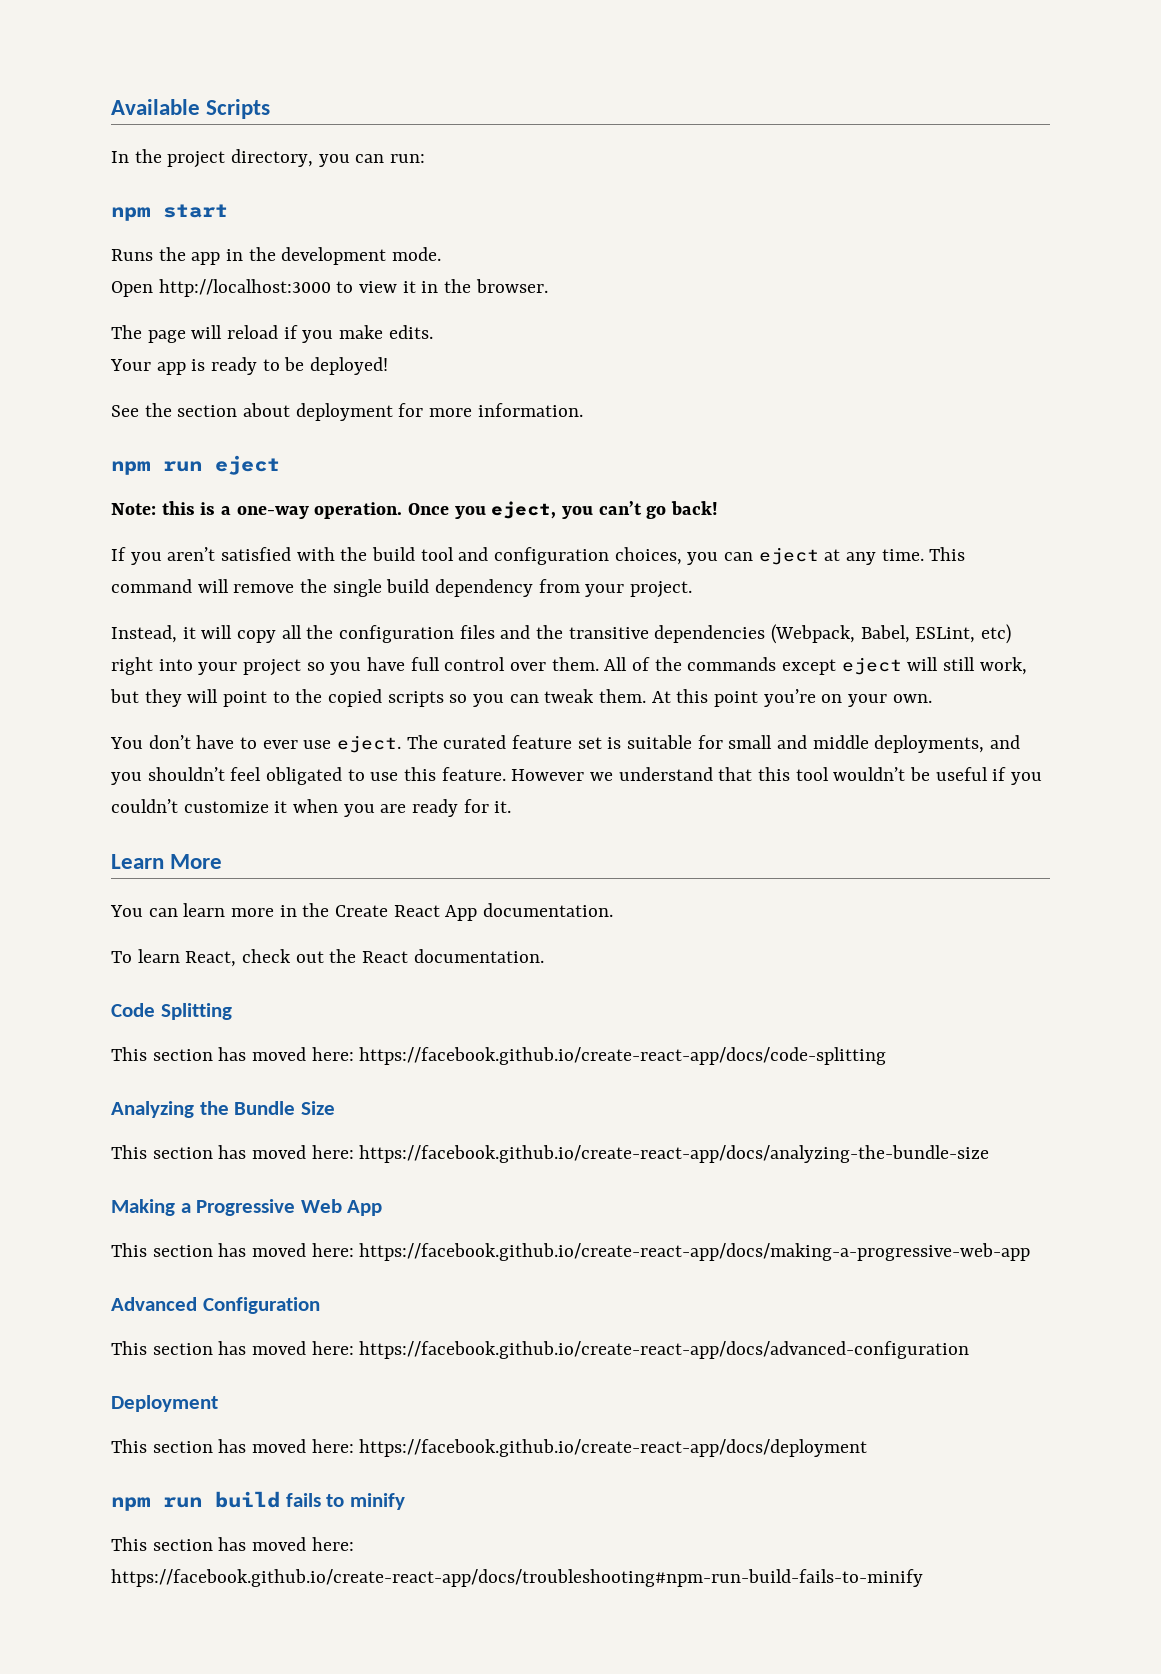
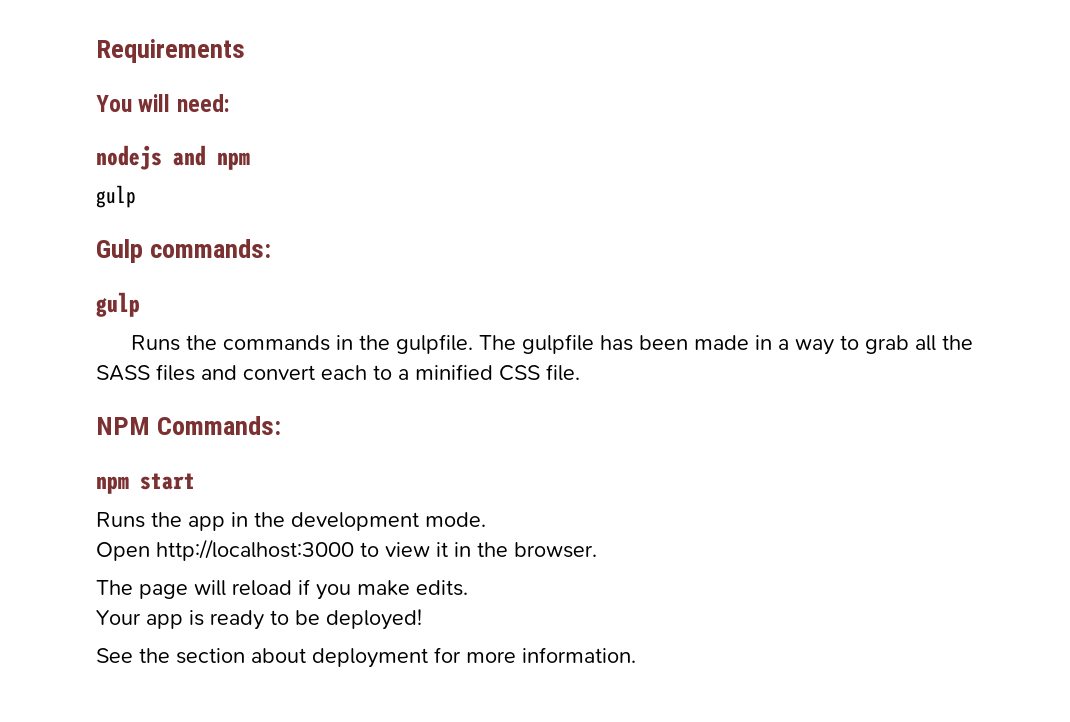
- Available Scripts
- In the project directory, you can run:
+ Requirements
+ You will need:
+ nodejs and npm
+ gulp
+ Gulp commands:
+ gulp
+ Runs the commands in the gulpfile. The gulpfile has been made in a way to grab all the SASS files and convert each to a minified CSS file.
+ NPM Commands:
- npm run eject
- Note: this is a one-way operation. Once you eject, you can’t go back!
- If you aren’t satisfied with the build tool and configuration choices, you can eject at any time. This command will remove the single build dependency from your project.
- Instead, it will copy all the configuration files and the transitive dependencies (Webpack, Babel, ESLint, etc) right into your project so you have full control over them. All of the commands except eject will still work, but they will point to the copied scripts so you can tweak them. At this point you’re on your own.
- You don’t have to ever use eject. The curated feature set is suitable for small and middle deployments, and you shouldn’t feel obligated to use this feature. However we understand that this tool wouldn’t be useful if you couldn’t customize it when you are ready for it.
- Learn More
- You can learn more in the Create React App documentation.
- To learn React, check out the React documentation.
- Code Splitting
- This section has moved here: https://facebook.github.io/create-react-app/docs/code-splitting
- Analyzing the Bundle Size
- This section has moved here: https://facebook.github.io/create-react-app/docs/analyzing-the-bundle-size
- Making a Progressive Web App
- This section has moved here: https://facebook.github.io/create-react-app/docs/making-a-progressive-web-app
- Advanced Configuration
- This section has moved here: https://facebook.github.io/create-react-app/docs/advanced-configuration
- Deployment
- This section has moved here: https://facebook.github.io/create-react-app/docs/deployment
- npm run build fails to minify
- This section has moved here: https://facebook.github.io/create-react-app/docs/troubleshooting#npm-run-build-fails-to-minify

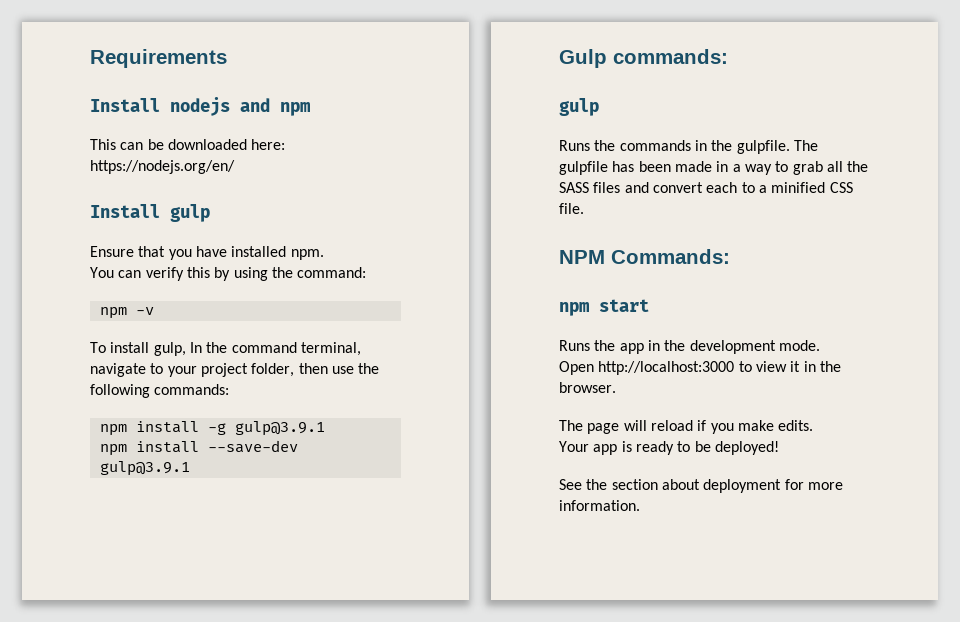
- You will need:
- nodejs and npm
- gulp
+ Install nodejs and npm
+ This can be downloaded here: https://nodejs.org/en/
+ Install gulp
+ Ensure that you have installed npm.
+ You can verify this by using the command:
+ npm -v
+ To install gulp, In the command terminal, navigate to your project folder, then use the following commands:
+ npm install -g gulp@3.9.1
+ npm install --save-dev gulp@3.9.1

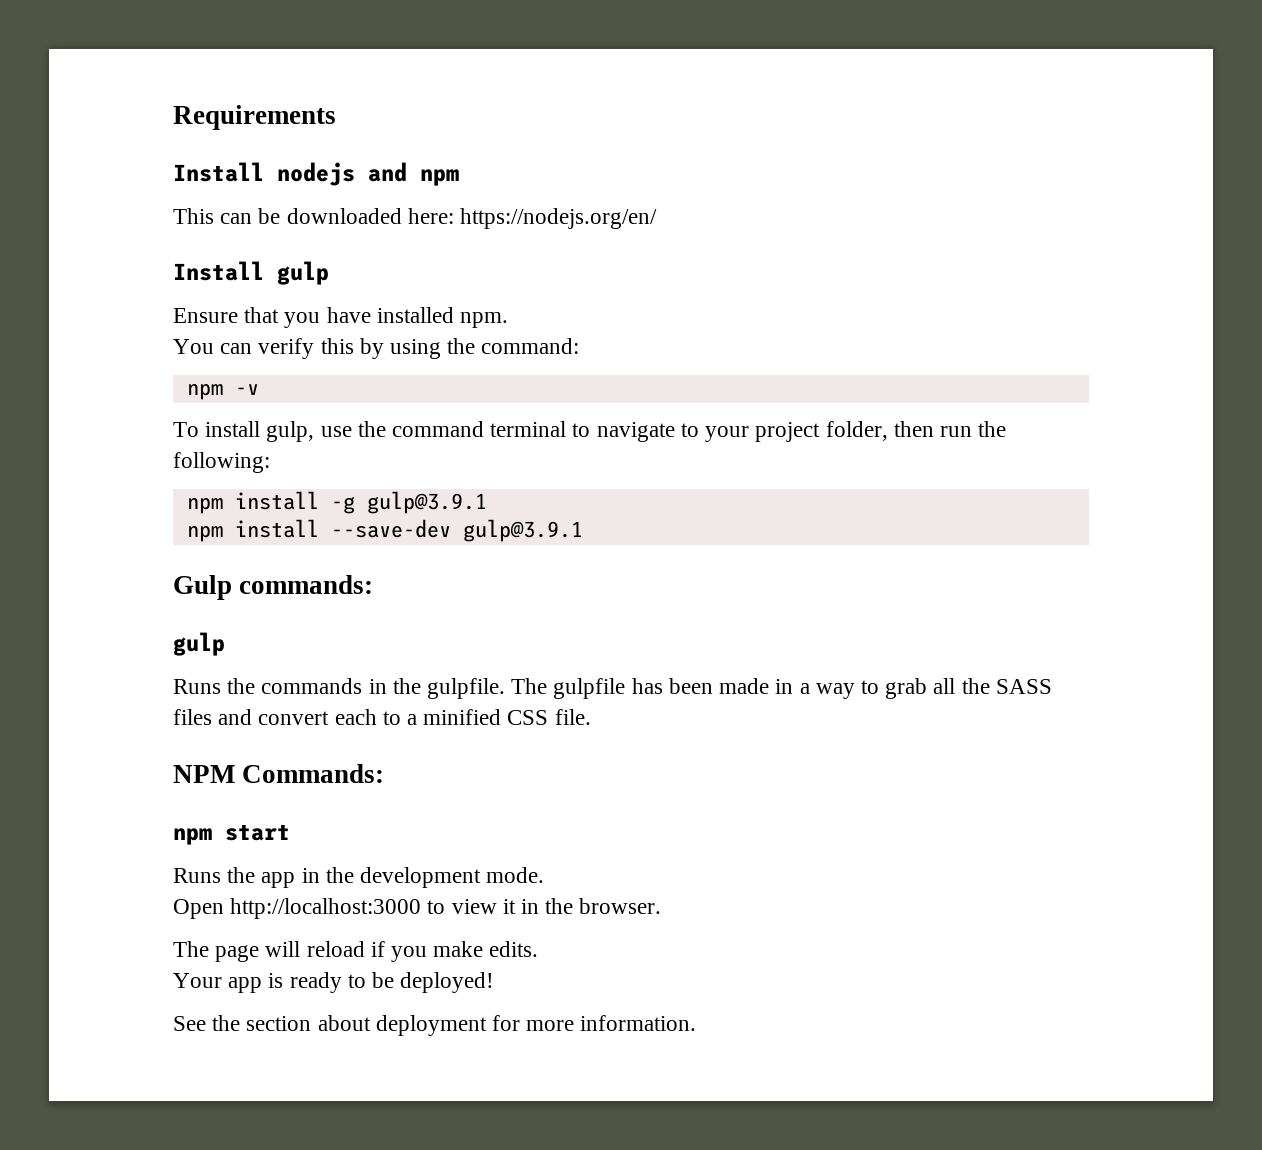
- To install gulp, In the command terminal, navigate to your project folder, then use the following commands:
+ To install gulp, use the command terminal to navigate to your project folder, then run the following:

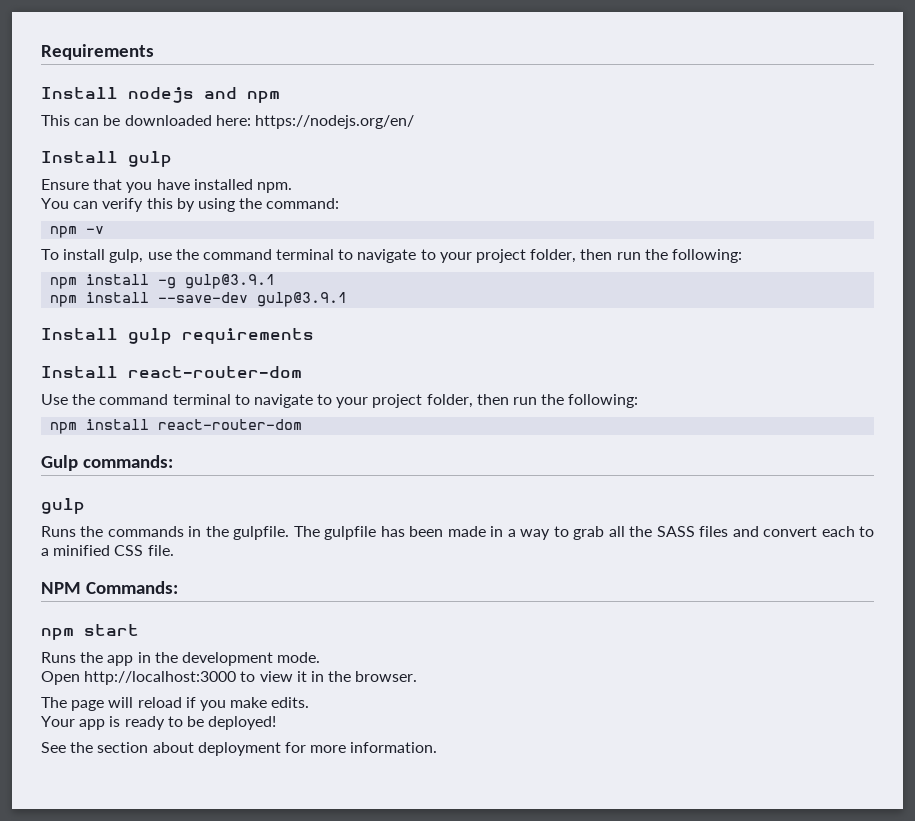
+ Install gulp requirements
+ Install react-router-dom
+ Use the command terminal to navigate to your project folder, then run the following:
+ npm install react-router-dom

